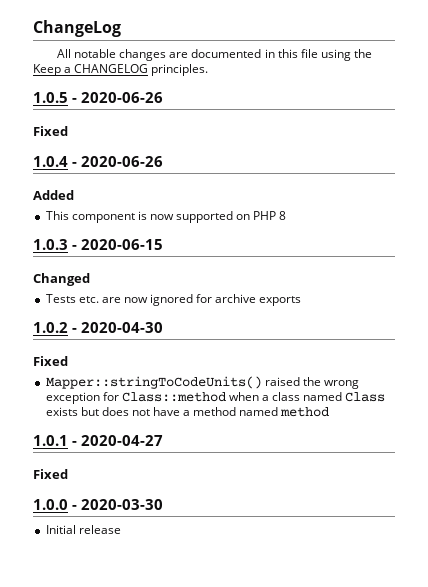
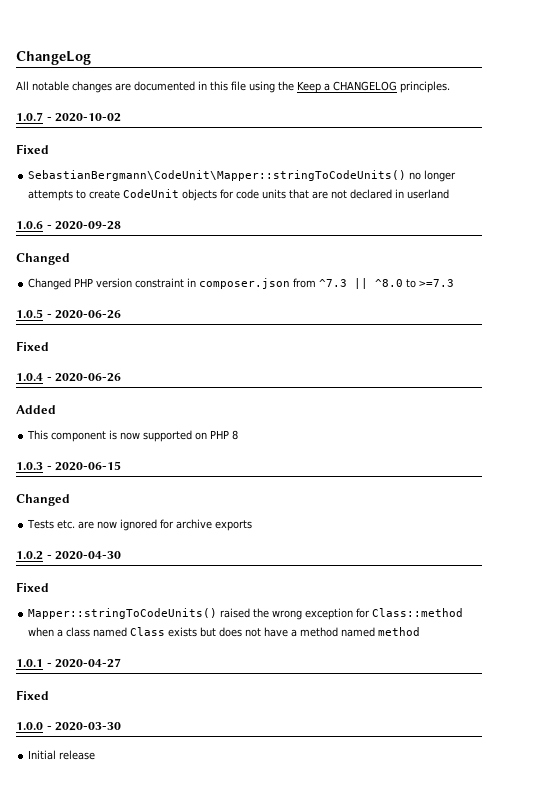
+ 1.0.7 - 2020-10-02
+ Fixed
+ SebastianBergmann\CodeUnit\Mapper::stringToCodeUnits() no longer attempts to create CodeUnit objects for code units that are not declared in userland
+ 1.0.6 - 2020-09-28
+ Changed
+ Changed PHP version constraint in composer.json from ^7.3 || ^8.0 to >=7.3

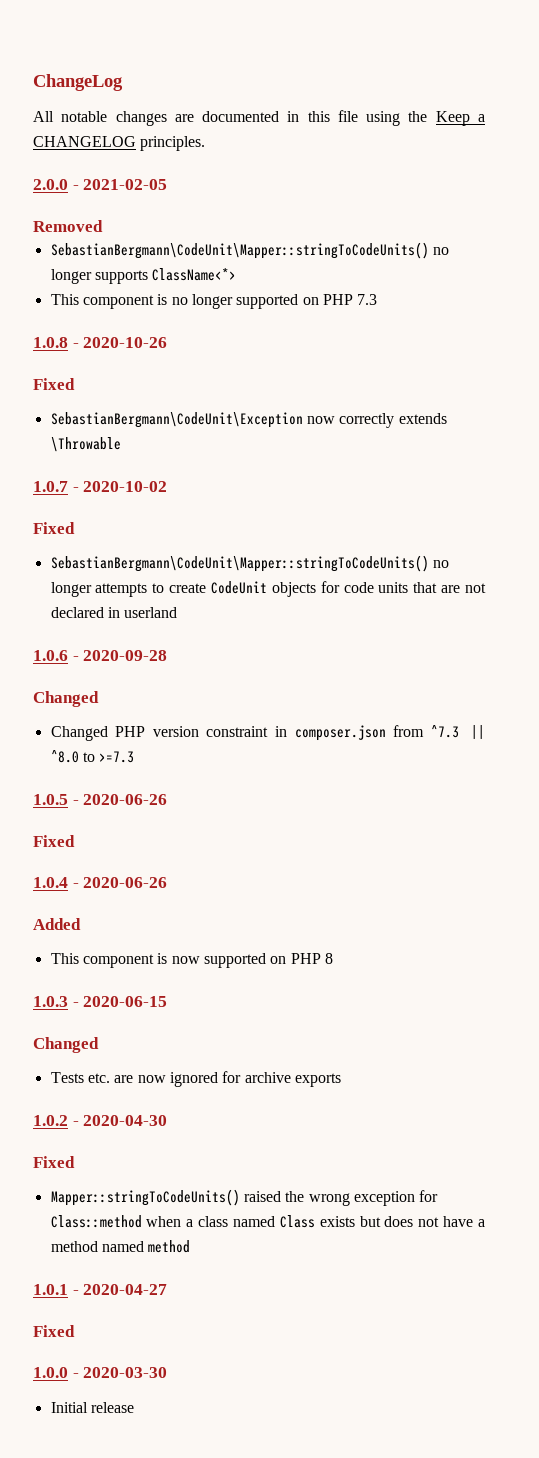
+ 2.0.0 - 2021-02-05
+ Removed
+ SebastianBergmann\CodeUnit\Mapper::stringToCodeUnits() no longer supports ClassName<*>
+ This component is no longer supported on PHP 7.3
+ 1.0.8 - 2020-10-26
+ Fixed
+ SebastianBergmann\CodeUnit\Exception now correctly extends \Throwable

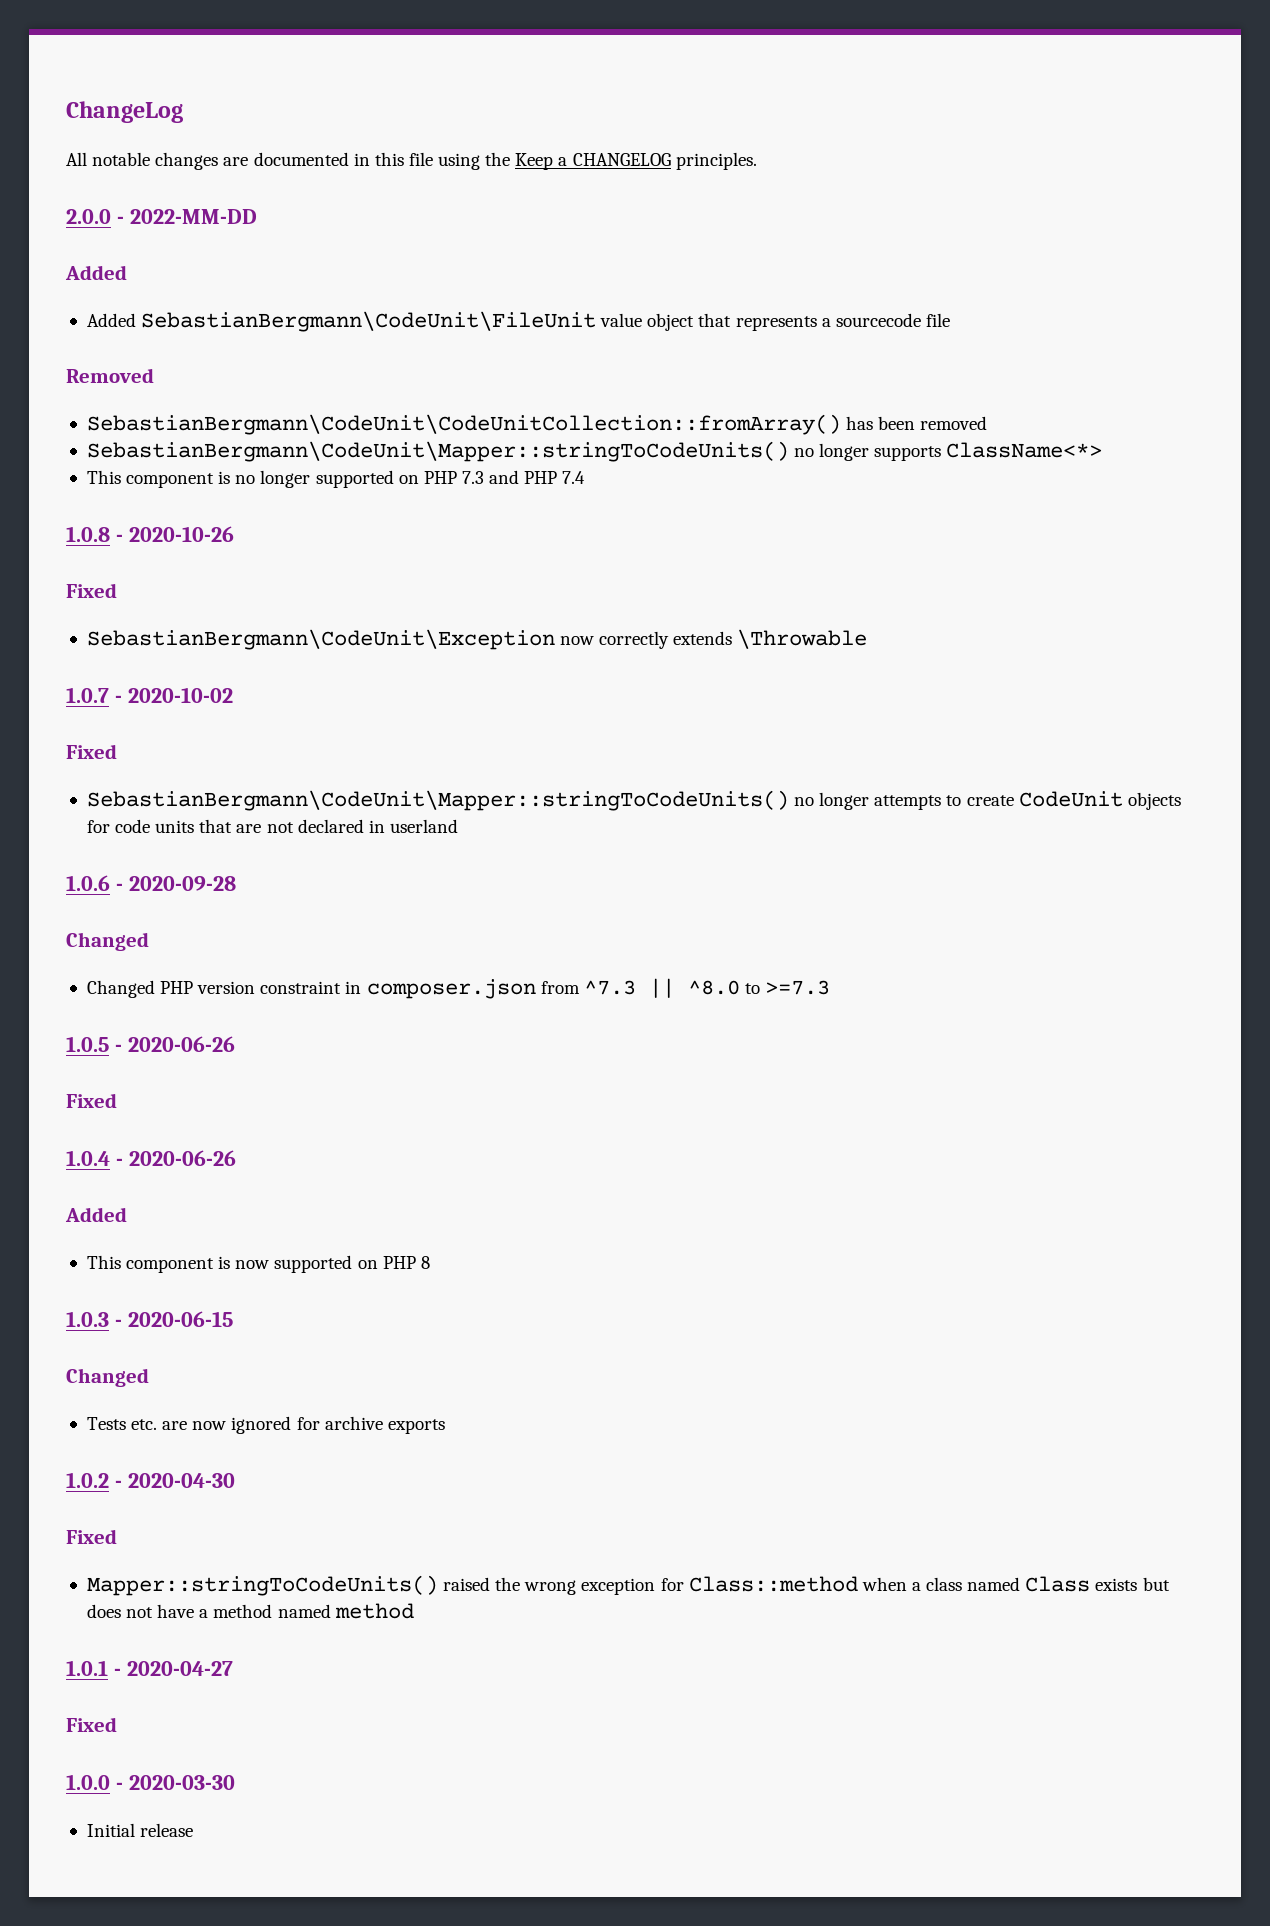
- 2.0.0 - 2021-02-05
+ 2.0.0 - 2022-MM-DD
+ Added
+ Added SebastianBergmann\CodeUnit\FileUnit value object that represents a sourcecode file
  Removed
+ SebastianBergmann\CodeUnit\CodeUnitCollection::fromArray() has been removed
- This component is no longer supported on PHP 7.3
+ This component is no longer supported on PHP 7.3 and PHP 7.4

